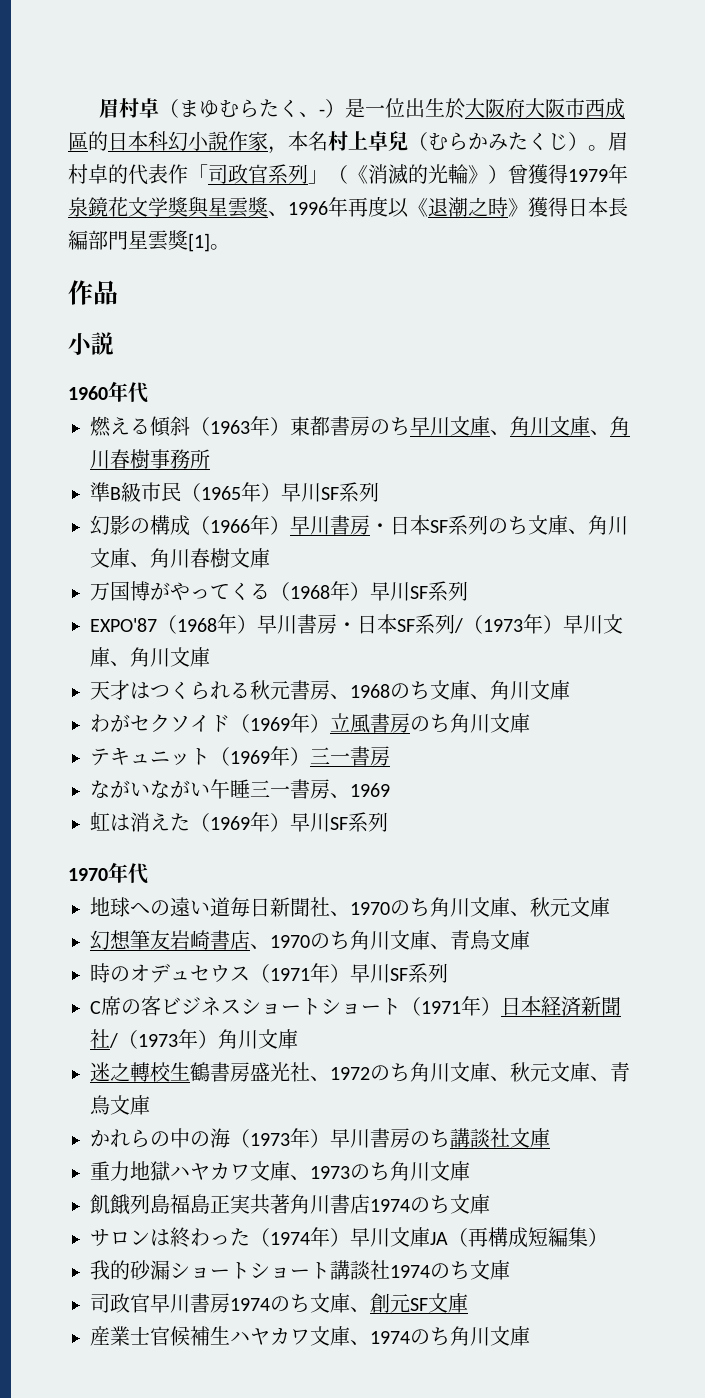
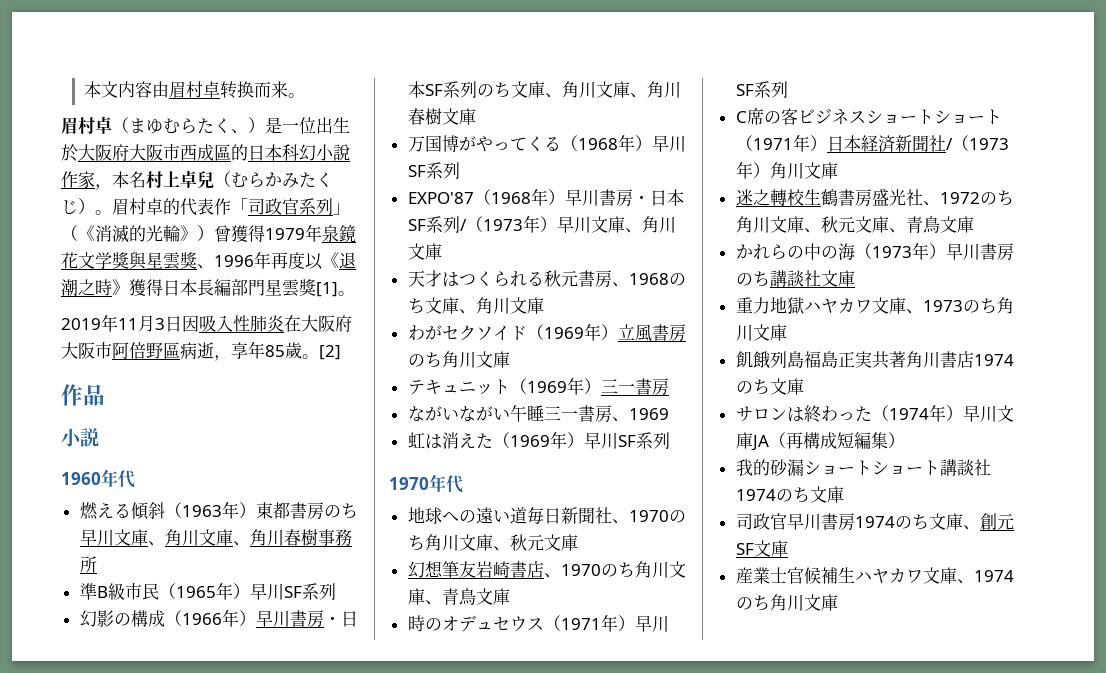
+ 本文内容由眉村卓转换而来。
- 眉村卓（まゆむらたく、-）是一位出生於大阪府大阪市西成區的日本科幻小說作家，本名村上卓兒（むらかみたくじ）。
+ 眉村卓（まゆむらたく、）是一位出生於大阪府大阪市西成區的日本科幻小說作家，本名村上卓兒（むらかみたくじ）。
+ 2019年11月3日因吸入性肺炎在大阪府大阪市阿倍野區病逝，享年85歲。[2]

